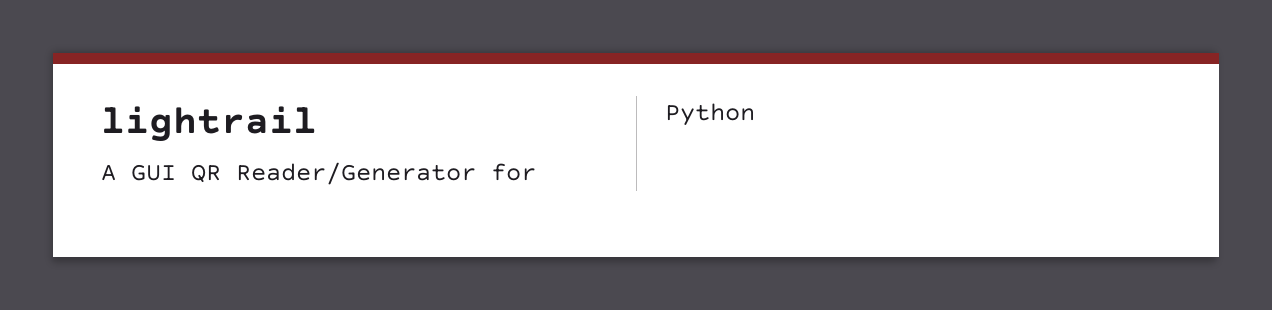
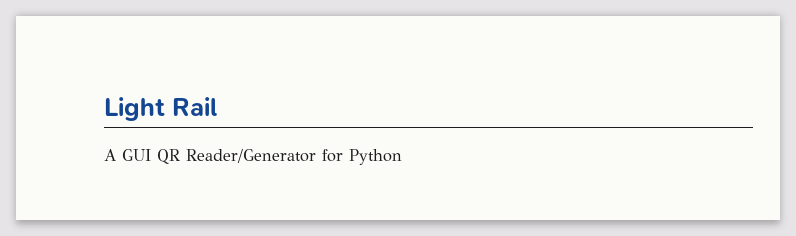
- lightrail
+ Light Rail

